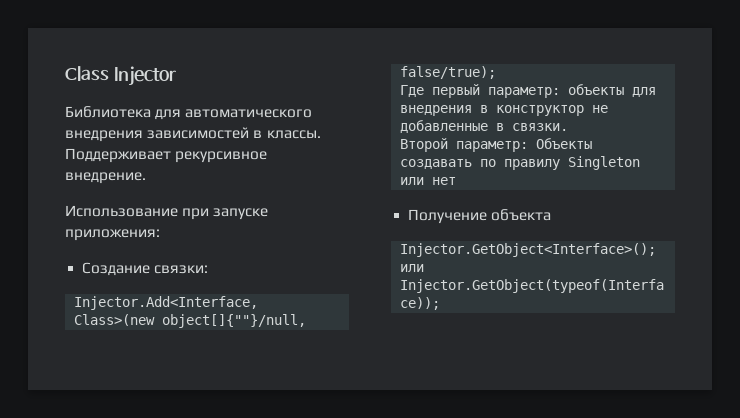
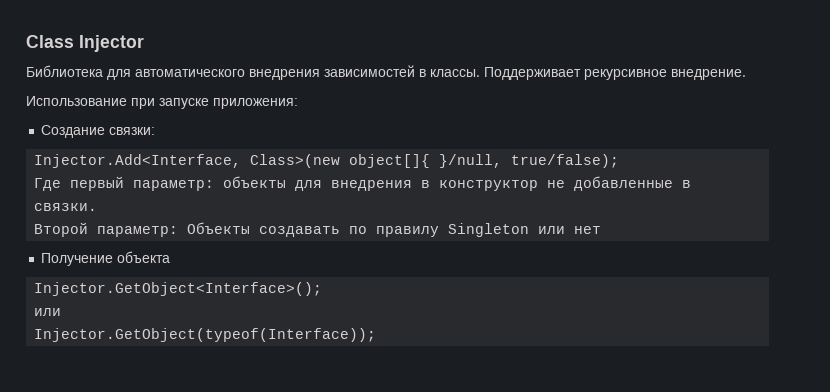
- Injector.Add<Interface, Class>(new object[]{""}/null, false/true);
+ Injector.Add<Interface, Class>(new object[]{ }/null, true/false);

